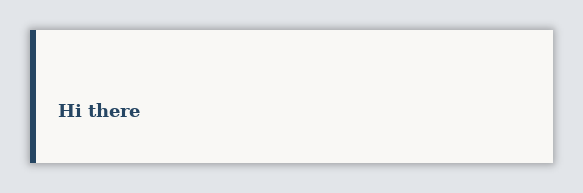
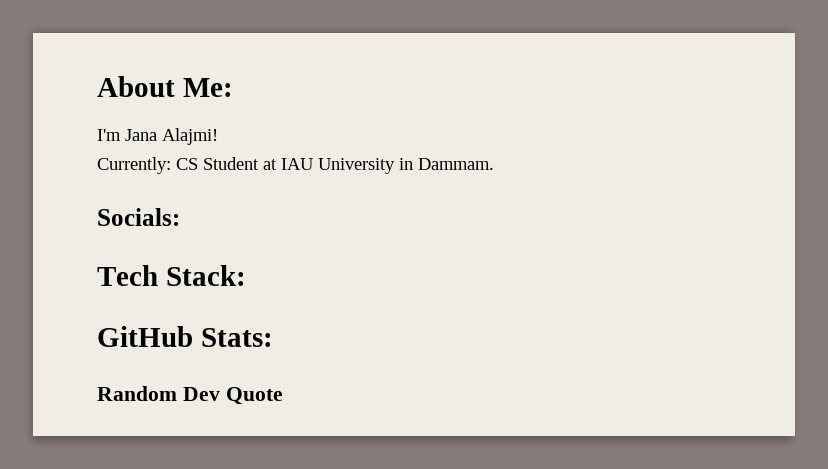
- Hi there
+ About Me:
+ I'm Jana Alajmi!
+ Currently: CS Student at IAU University in Dammam.
+ Socials:
+ Tech Stack:
+ GitHub Stats:
+ Random Dev Quote

